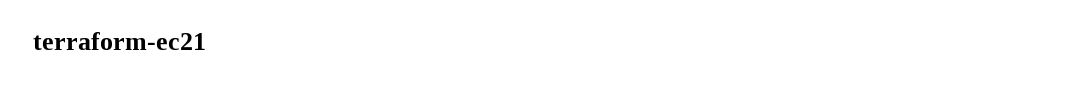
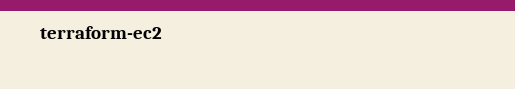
- terraform-ec21
+ terraform-ec2

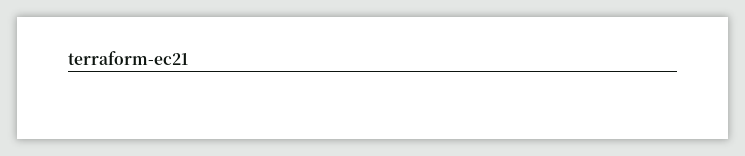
- terraform-ec2
+ terraform-ec21

